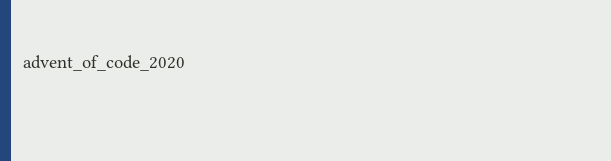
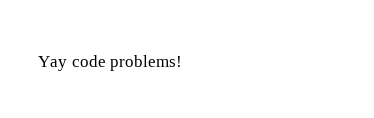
- advent_of_code_2020
+ Yay code problems!

